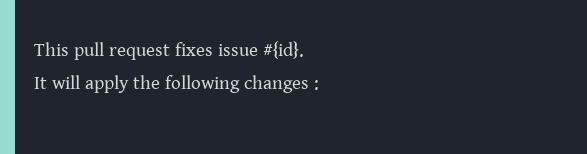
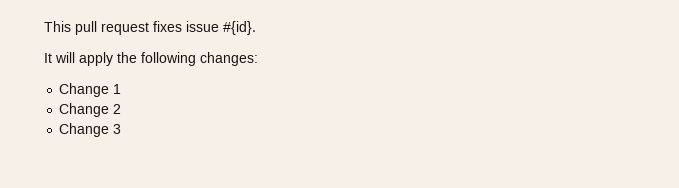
- It will apply the following changes :
+ It will apply the following changes:
+ Change 1
+ Change 2
+ Change 3

